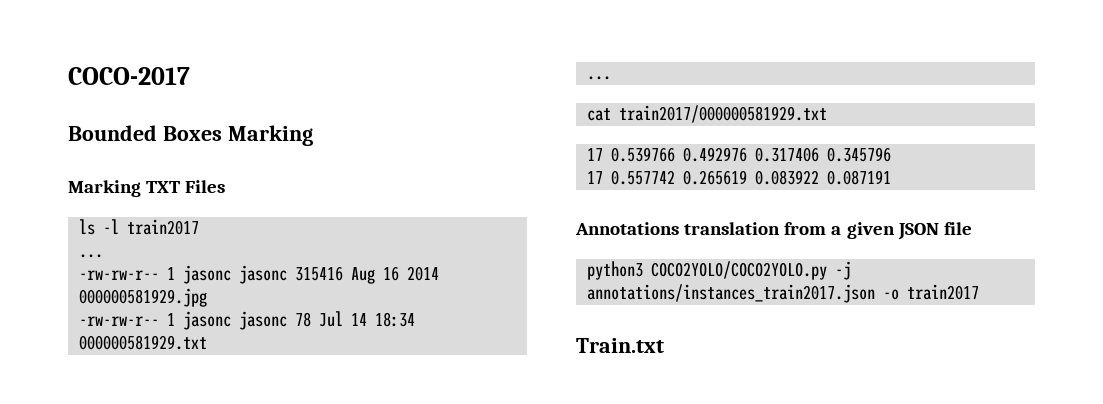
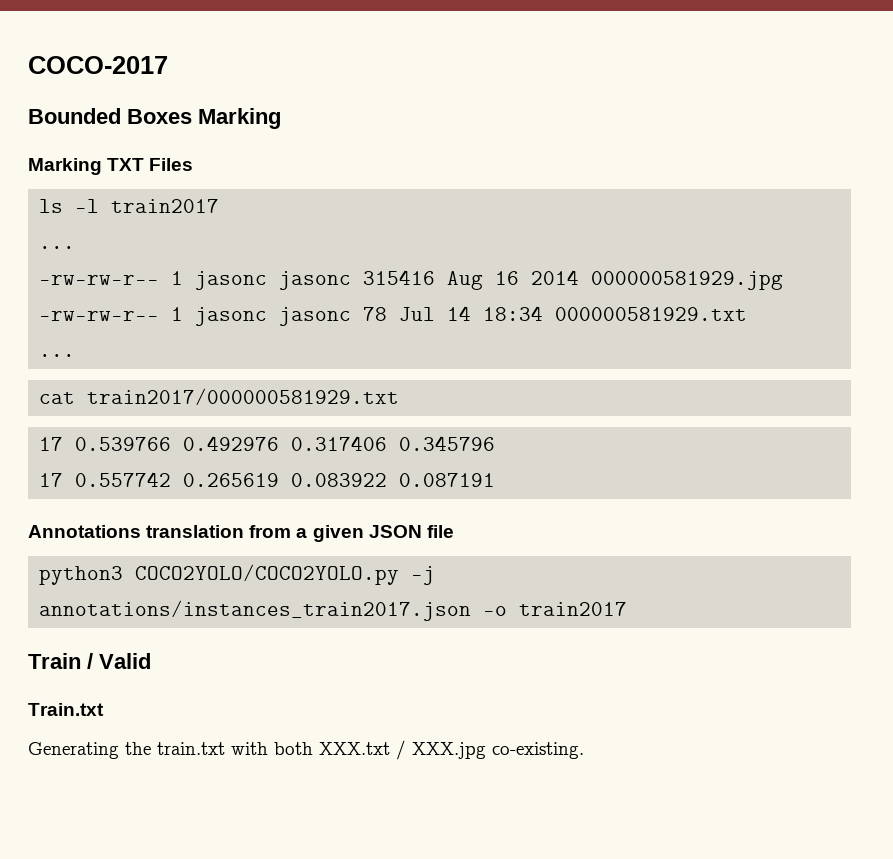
+ Train / Valid
  Train.txt
+ Generating the train.txt with both XXX.txt / XXX.jpg co-existing.

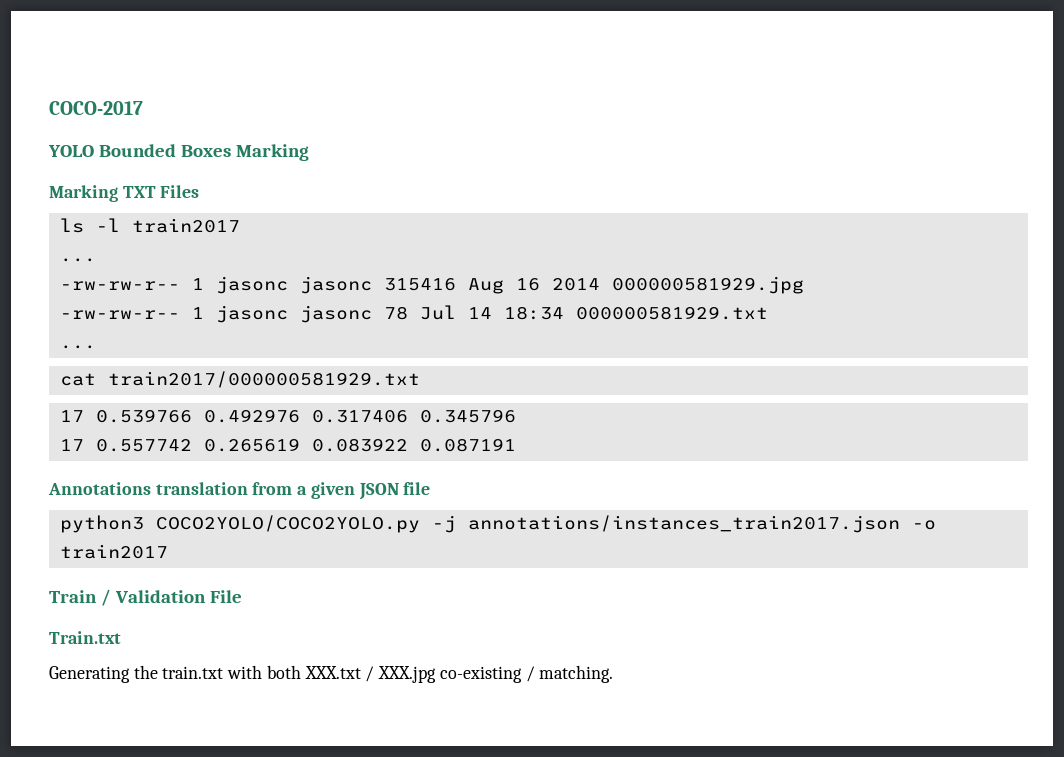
- Bounded Boxes Marking
+ YOLO Bounded Boxes Marking
- Train / Valid
+ Train / Validation File
- Generating the train.txt with both XXX.txt / XXX.jpg co-existing.
+ Generating the train.txt with both XXX.txt / XXX.jpg co-existing / matching.

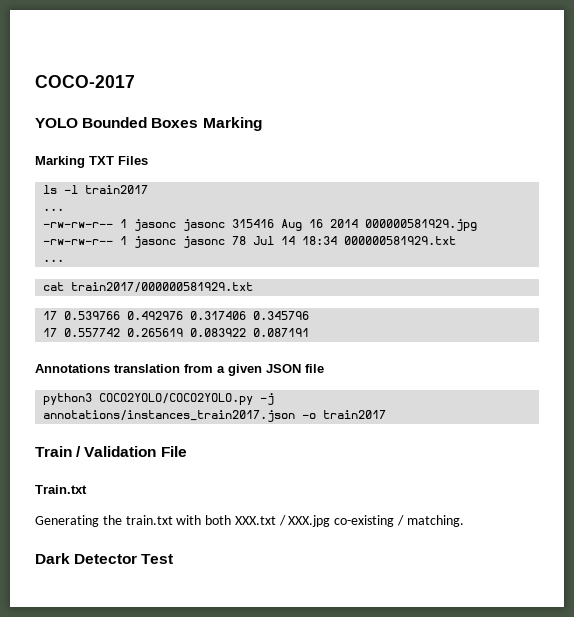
+ Dark Detector Test

